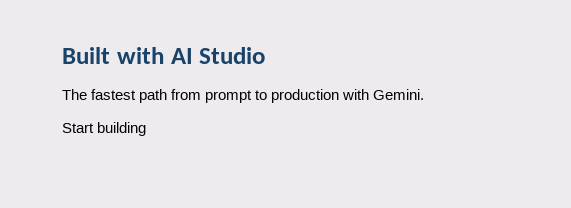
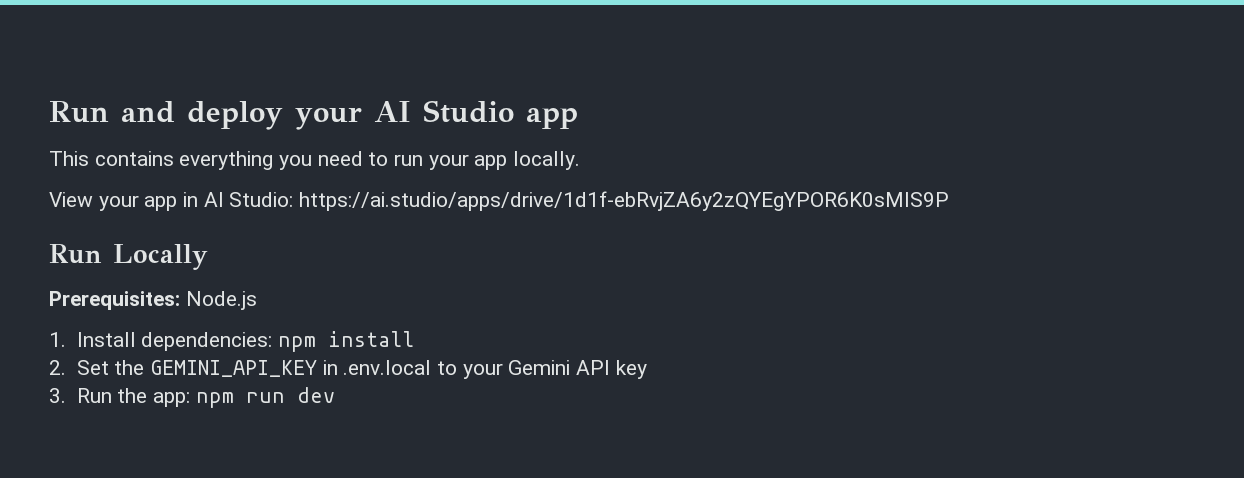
- Built with AI Studio
- The fastest path from prompt to production with Gemini.
- Start building
+ Run and deploy your AI Studio app
+ This contains everything you need to run your app locally.
+ View your app in AI Studio: https://ai.studio/apps/drive/1d1f-ebRvjZA6y2zQYEgYPOR6K0sMIS9P
+ Run Locally
+ Prerequisites: Node.js
+ 1. Install dependencies: npm install
+ 2. Set the GEMINI_API_KEY in .env.local to your Gemini API key
+ 3. Run the app: npm run dev

